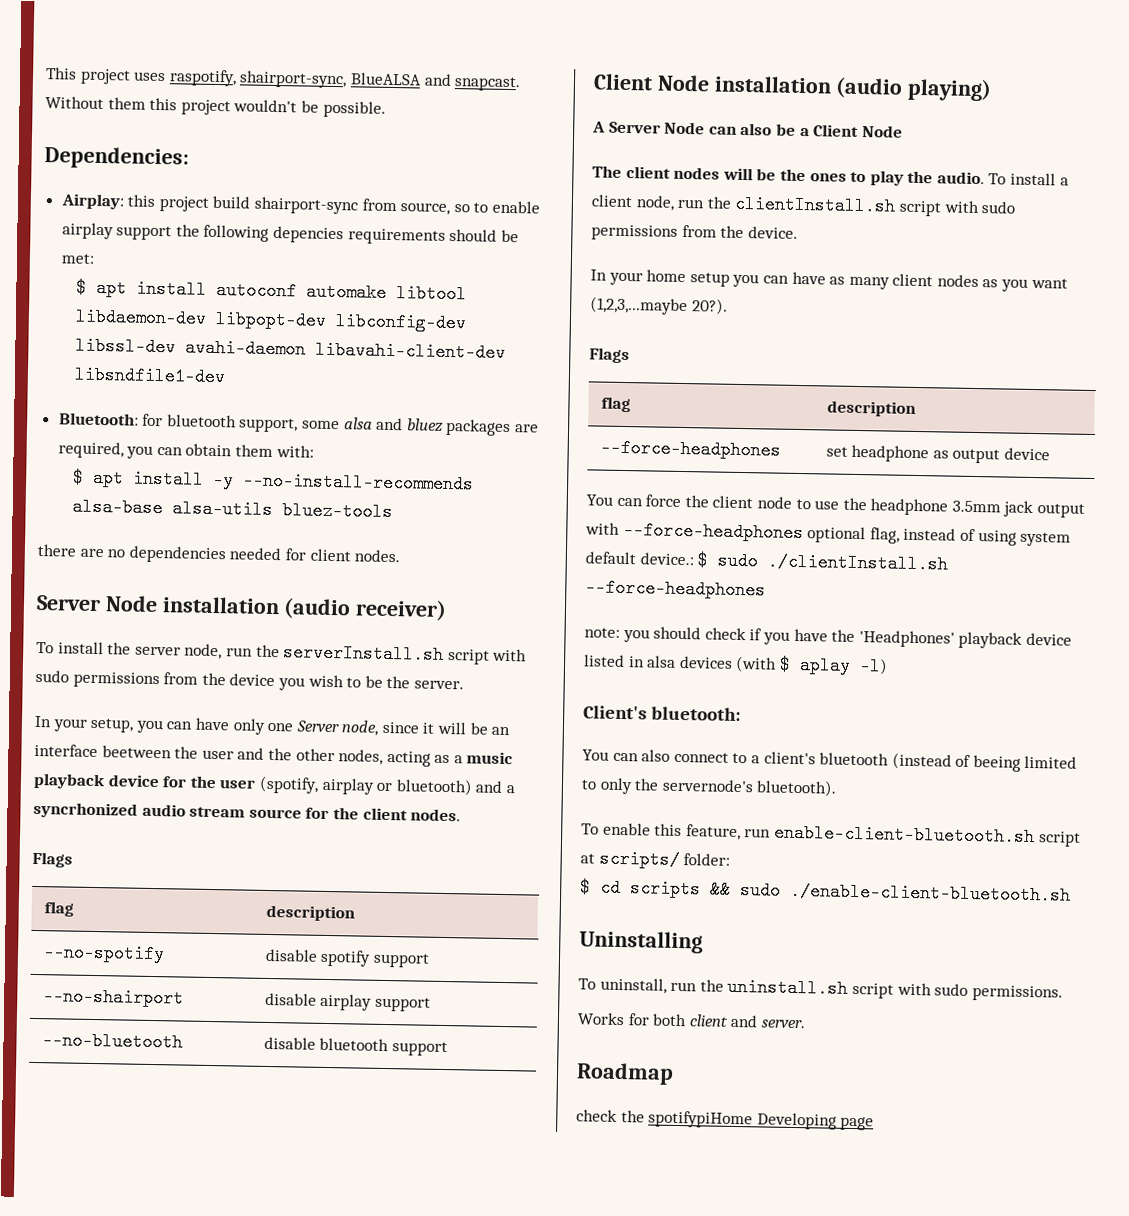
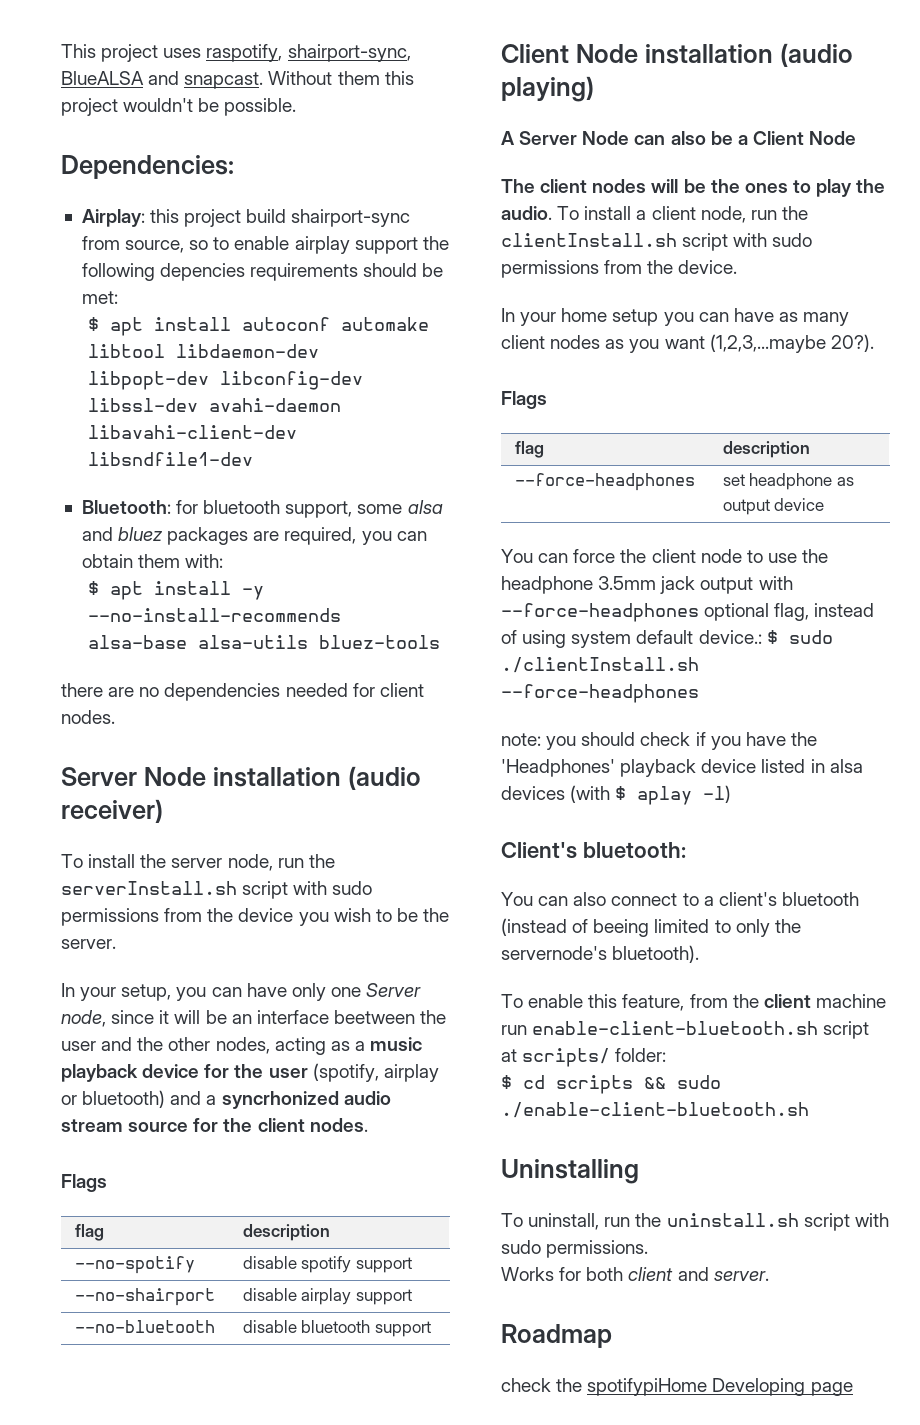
- To enable this feature, run enable-client-bluetooth.sh script at scripts/ folder:
+ To enable this feature, from the client machine run enable-client-bluetooth.sh script at scripts/ folder:

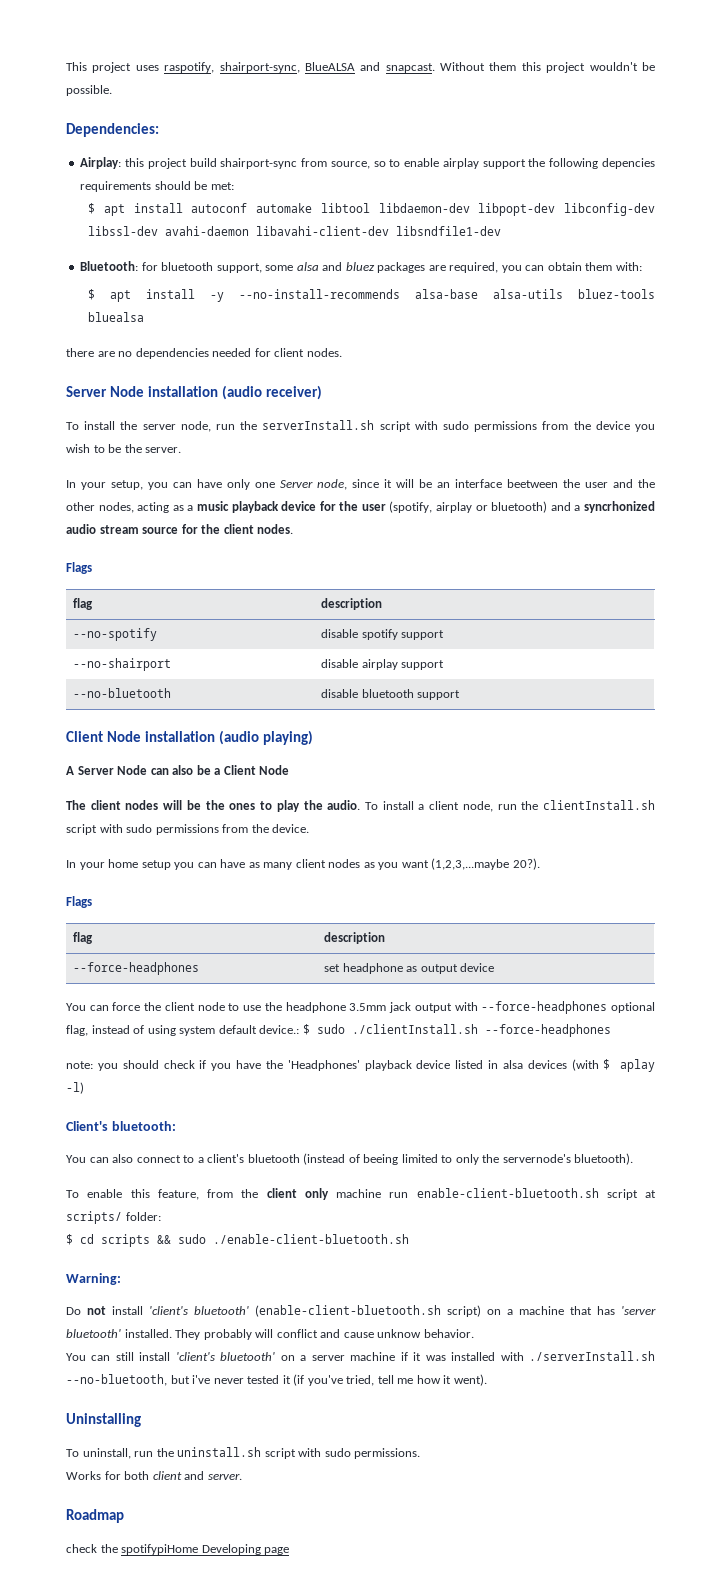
- $ apt install -y --no-install-recommends alsa-base alsa-utils bluez-tools
+ $ apt install -y --no-install-recommends alsa-base alsa-utils bluez-tools bluealsa
- To enable this feature, from the client machine run enable-client-bluetooth.sh script at scripts/ folder:
+ To enable this feature, from the client only machine run enable-client-bluetooth.sh script at scripts/ folder:
+ Warning:
+ Do not install 'client's bluetooth' (enable-client-bluetooth.sh script) on a machine that has 'server bluetooth' installed. They probably will conflict and cause unknow behavior.
+ You can still install 'client's bluetooth' on a server machine if it was installed with ./serverInstall.sh --no-bluetooth, but i've never tested it (if you've tried, tell me how it went).

